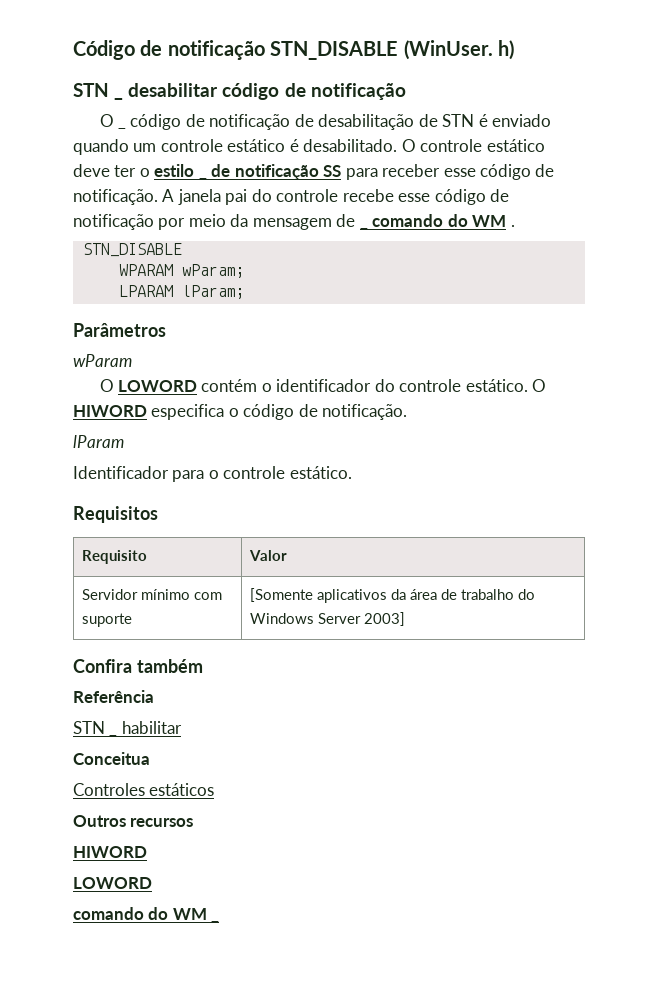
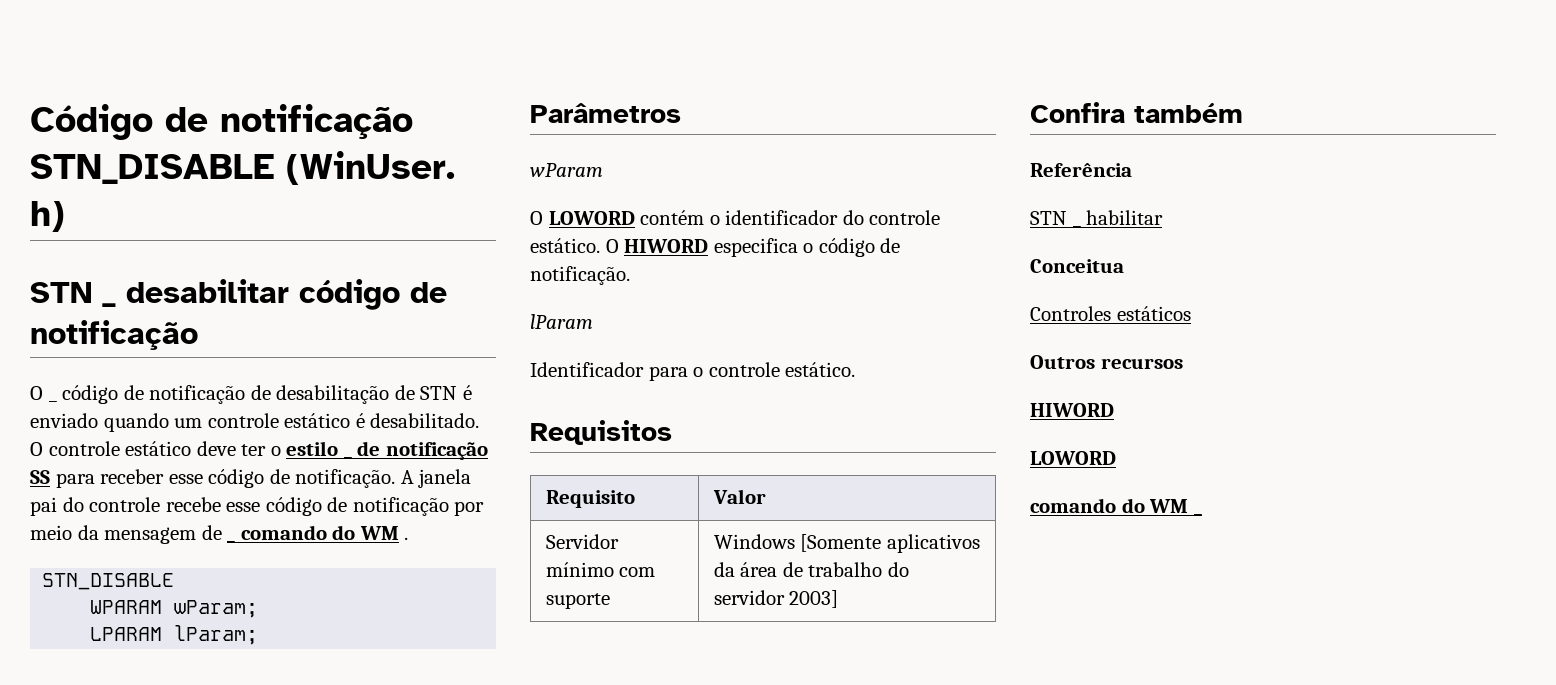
- Servidor mínimo com suporte | [Somente aplicativos da área de trabalho do Windows Server 2003]
+ Servidor mínimo com suporte | Windows [Somente aplicativos da área de trabalho do servidor 2003]

